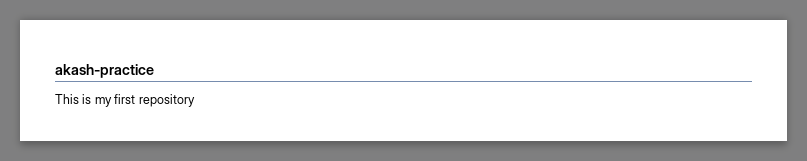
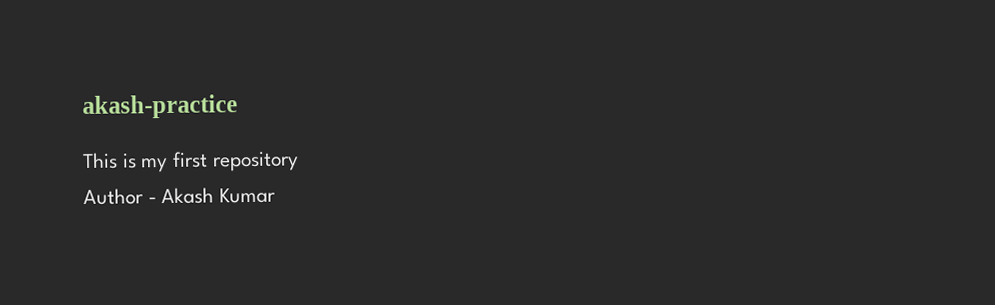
+ Author - Akash Kumar

